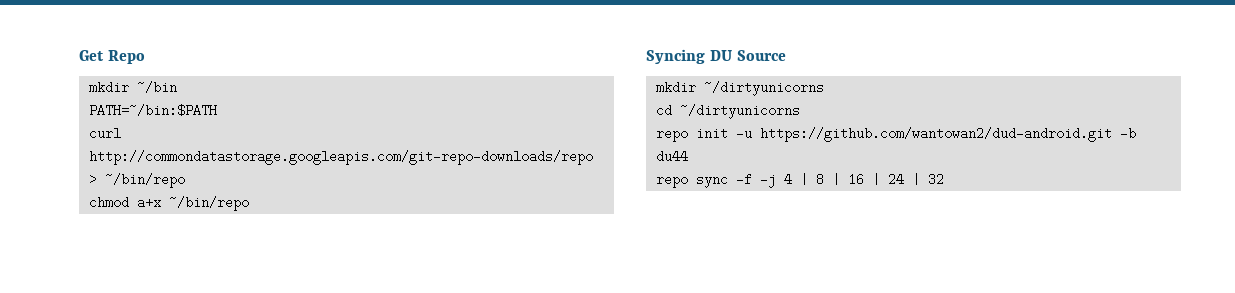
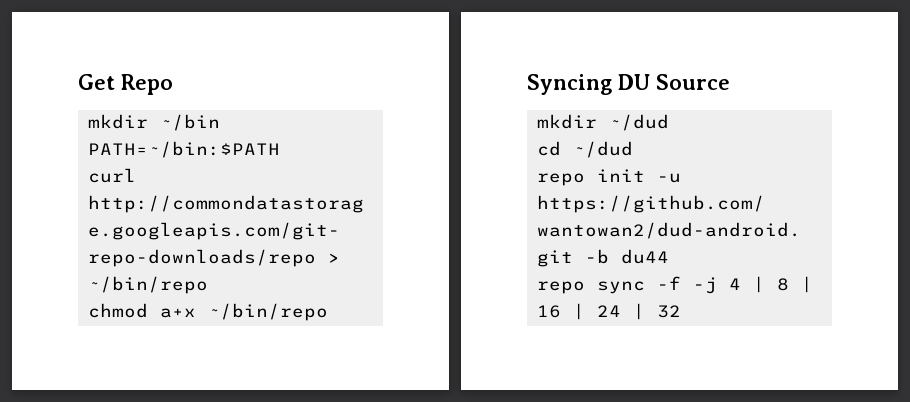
- mkdir ~/dirtyunicorns
+ mkdir ~/dud
- cd ~/dirtyunicorns
+ cd ~/dud

